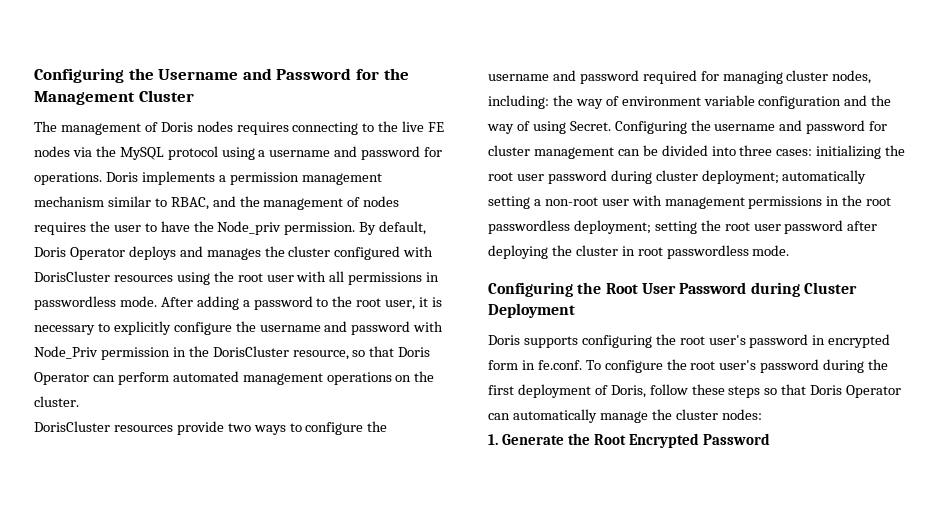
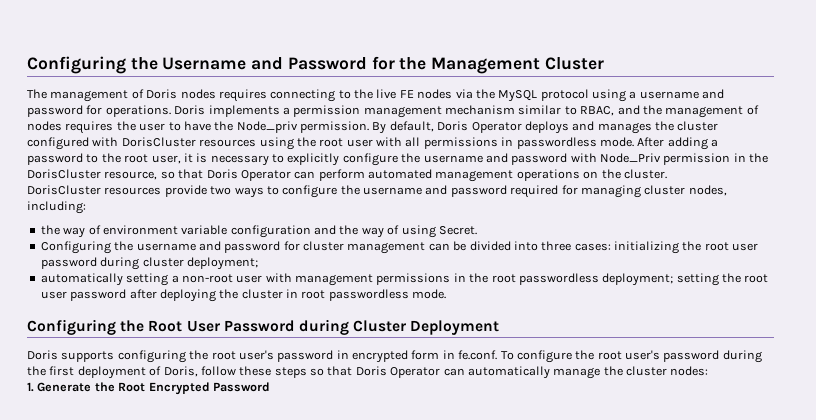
- DorisCluster resources provide two ways to configure the username and password required for managing cluster nodes, including: the way of environment variable configuration and the way of using Secret. Configuring the username and password for cluster management can be divided into three cases:
+ DorisCluster resources provide two ways to configure the username and password required for managing cluster nodes, including:
+ the way of environment variable configuration and the way of using Secret.
+ Configuring the username and password for cluster management can be divided into three cases:
- initializing the root user password during cluster deployment; automatically setting a non-root user with management permissions in the root passwordless deployment;
+ initializing the root user password during cluster deployment;
+ automatically setting a non-root user with management permissions in the root passwordless deployment;

